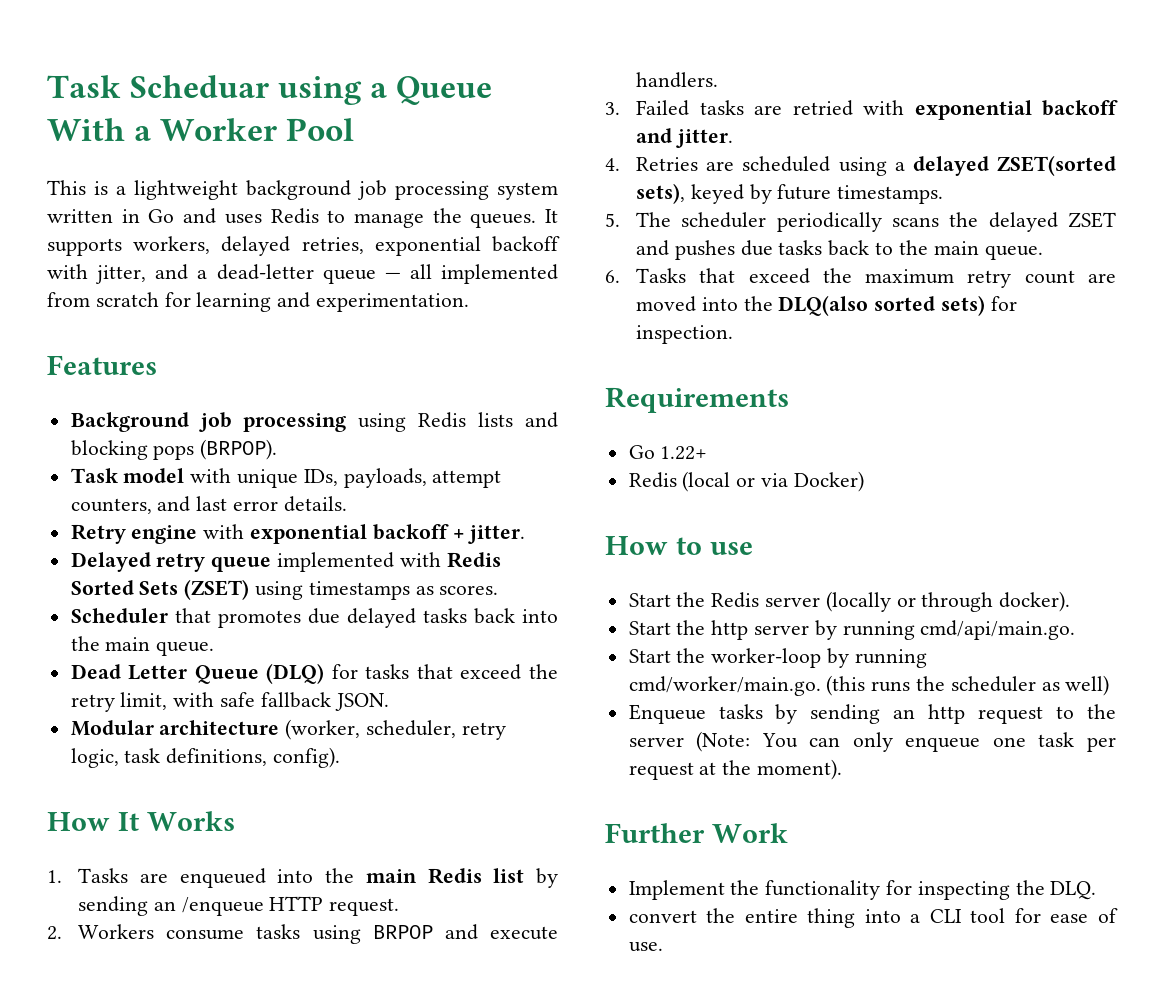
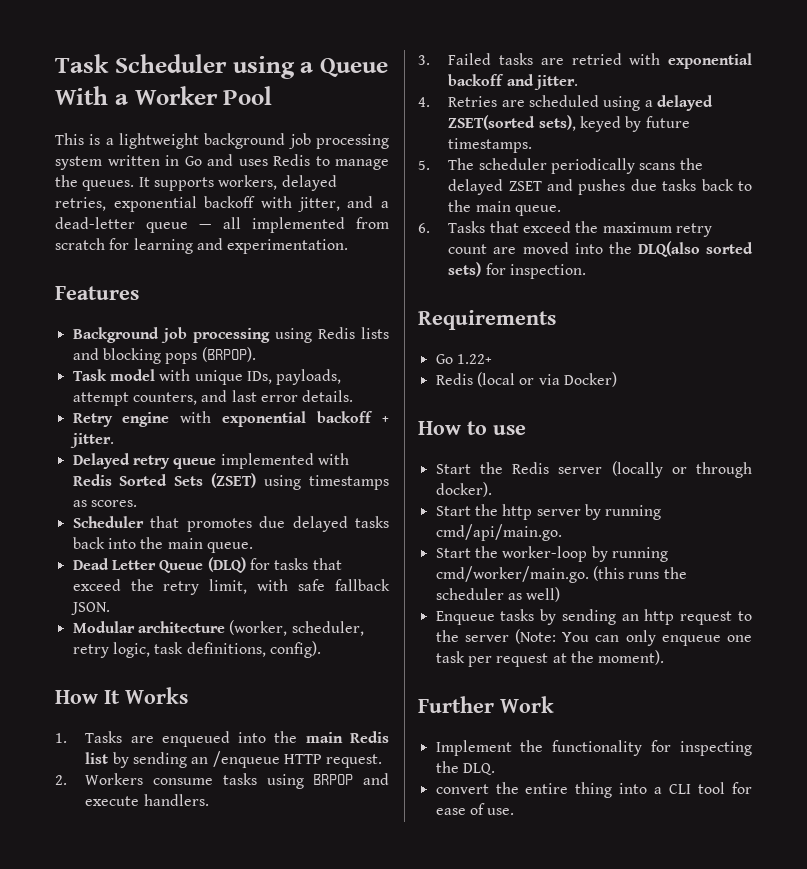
- Task Scheduar using a Queue With a Worker Pool
+ Task Scheduler using a Queue With a Worker Pool

